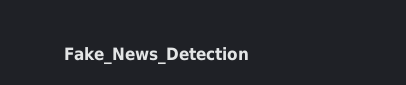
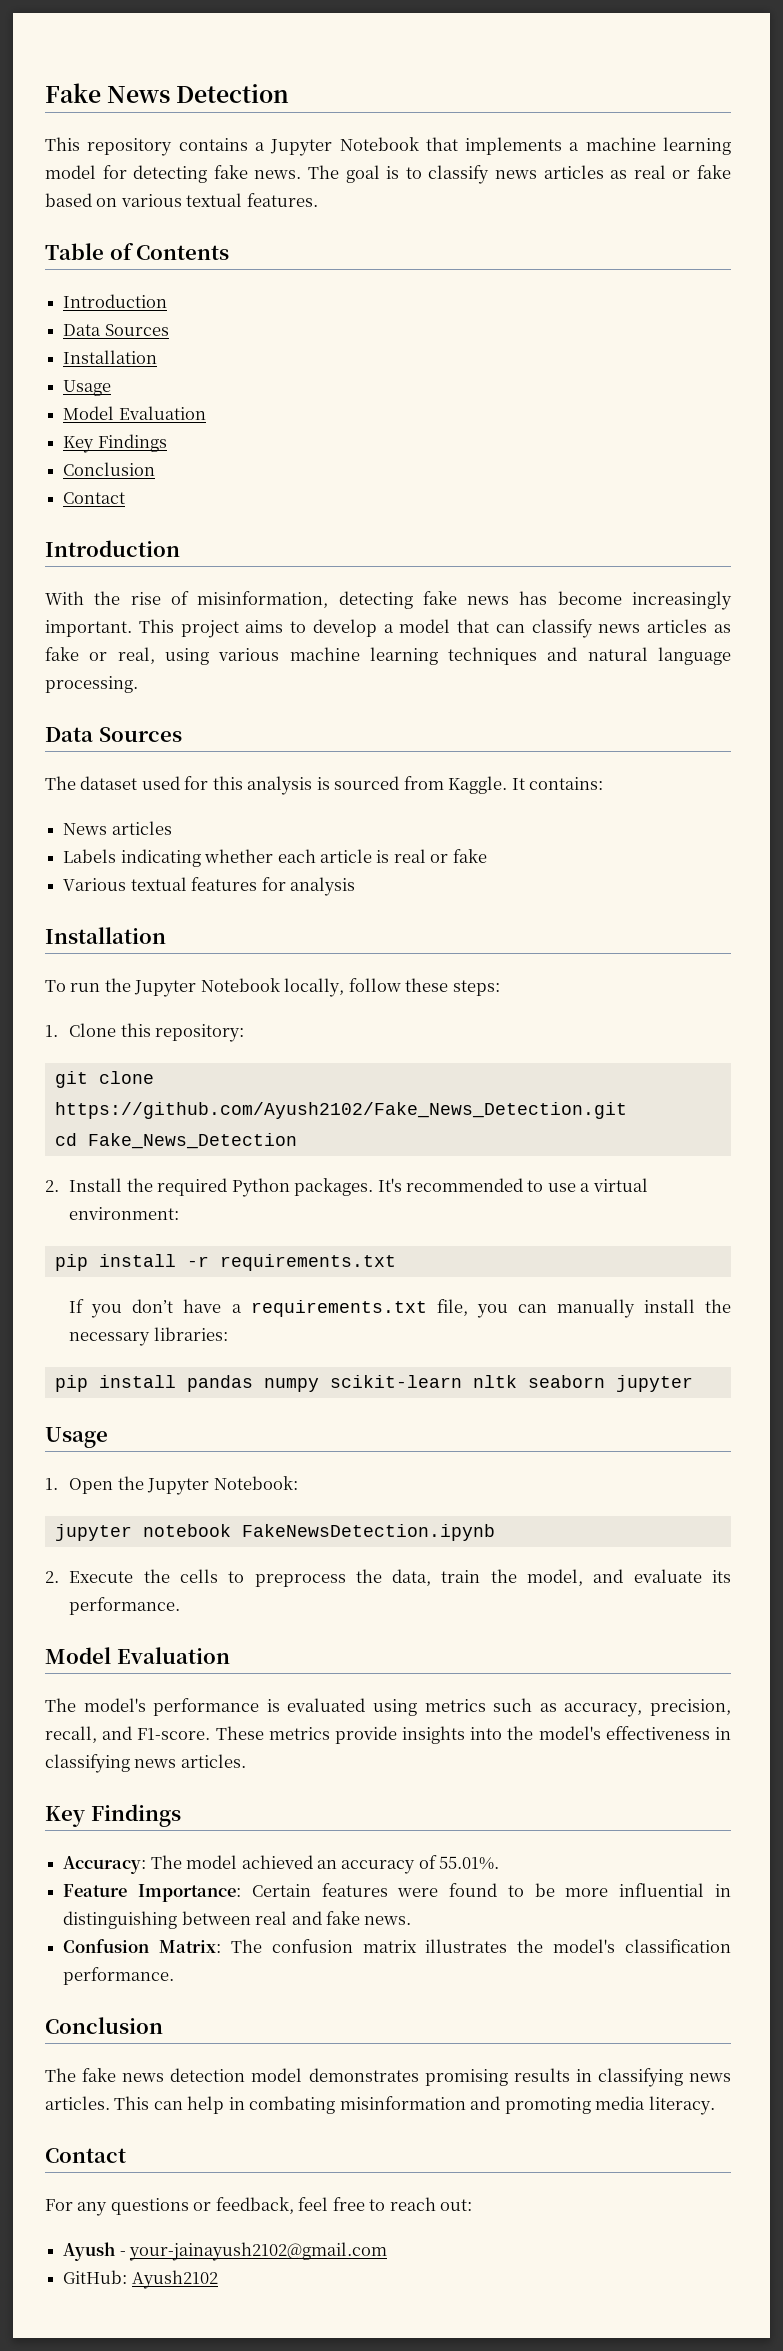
- Fake_News_Detection
+ Fake News Detection
+ This repository contains a Jupyter Notebook that implements a machine learning model for detecting fake news. The goal is to classify news articles as real or fake based on various textual features.
+ Table of Contents
+ Introduction
+ Data Sources
+ Installation
+ Usage
+ Model Evaluation
+ Key Findings
+ Conclusion
+ Contact
+ Introduction
+ With the rise of misinformation, detecting fake news has become increasingly important. This project aims to develop a model that can classify news articles as fake or real, using various machine learning techniques and natural language processing.
+ Data Sources
+ The dataset used for this analysis is sourced from Kaggle. It contains:
+ News articles
+ Labels indicating whether each article is real or fake
+ Various textual features for analysis
+ Installation
+ To run the Jupyter Notebook locally, follow these steps:
+ 1. Clone this repository:
+ git clone https://github.com/Ayush2102/Fake_News_Detection.git
+ cd Fake_News_Detection
+ 2. Install the required Python packages. It's recommended to use a virtual environment:
+ pip install -r requirements.txt
+ If you don’t have a requirements.txt file, you can manually install the necessary libraries:
+ pip install pandas numpy scikit-learn nltk seaborn jupyter
+ Usage
+ 1. Open the Jupyter Notebook:
+ jupyter notebook FakeNewsDetection.ipynb
+ 2. Execute the cells to preprocess the data, train the model, and evaluate its performance.
+ Model Evaluation
+ The model's performance is evaluated using metrics such as accuracy, precision, recall, and F1-score. These metrics provide insights into the model's effectiveness in classifying news articles.
+ Key Findings
+ Accuracy: The model achieved an accuracy of 55.01%.
+ Feature Importance: Certain features were found to be more influential in distinguishing between real and fake news.
+ Confusion Matrix: The confusion matrix illustrates the model's classification performance.
+ Conclusion
+ The fake news detection model demonstrates promising results in classifying news articles. This can help in combating misinformation and promoting media literacy.
+ Contact
+ For any questions or feedback, feel free to reach out:
+ Ayush - your-jainayush2102@gmail.com
+ GitHub: Ayush2102

